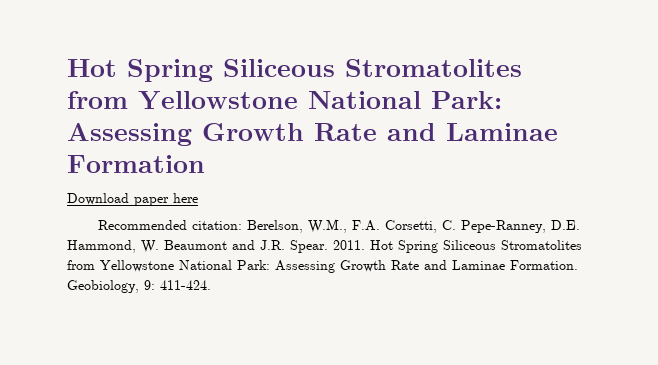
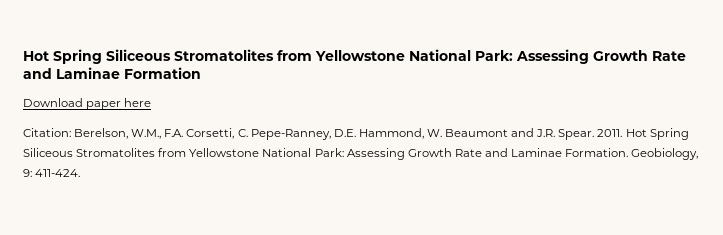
- Recommended citation: Berelson, W.M., F.A. Corsetti, C. Pepe-Ranney, D.E. Hammond, W. Beaumont and J.R. Spear.
+ Citation: Berelson, W.M., F.A. Corsetti, C. Pepe-Ranney, D.E. Hammond, W. Beaumont and J.R. Spear.

